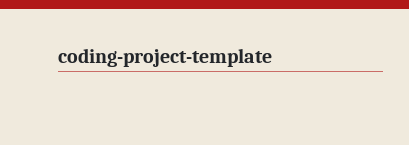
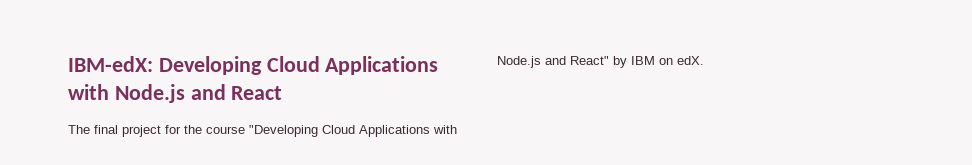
- coding-project-template
+ IBM-edX: Developing Cloud Applications with Node.js and React
+ The final project for the course "Developing Cloud Applications with Node.js and React" by IBM on edX.

